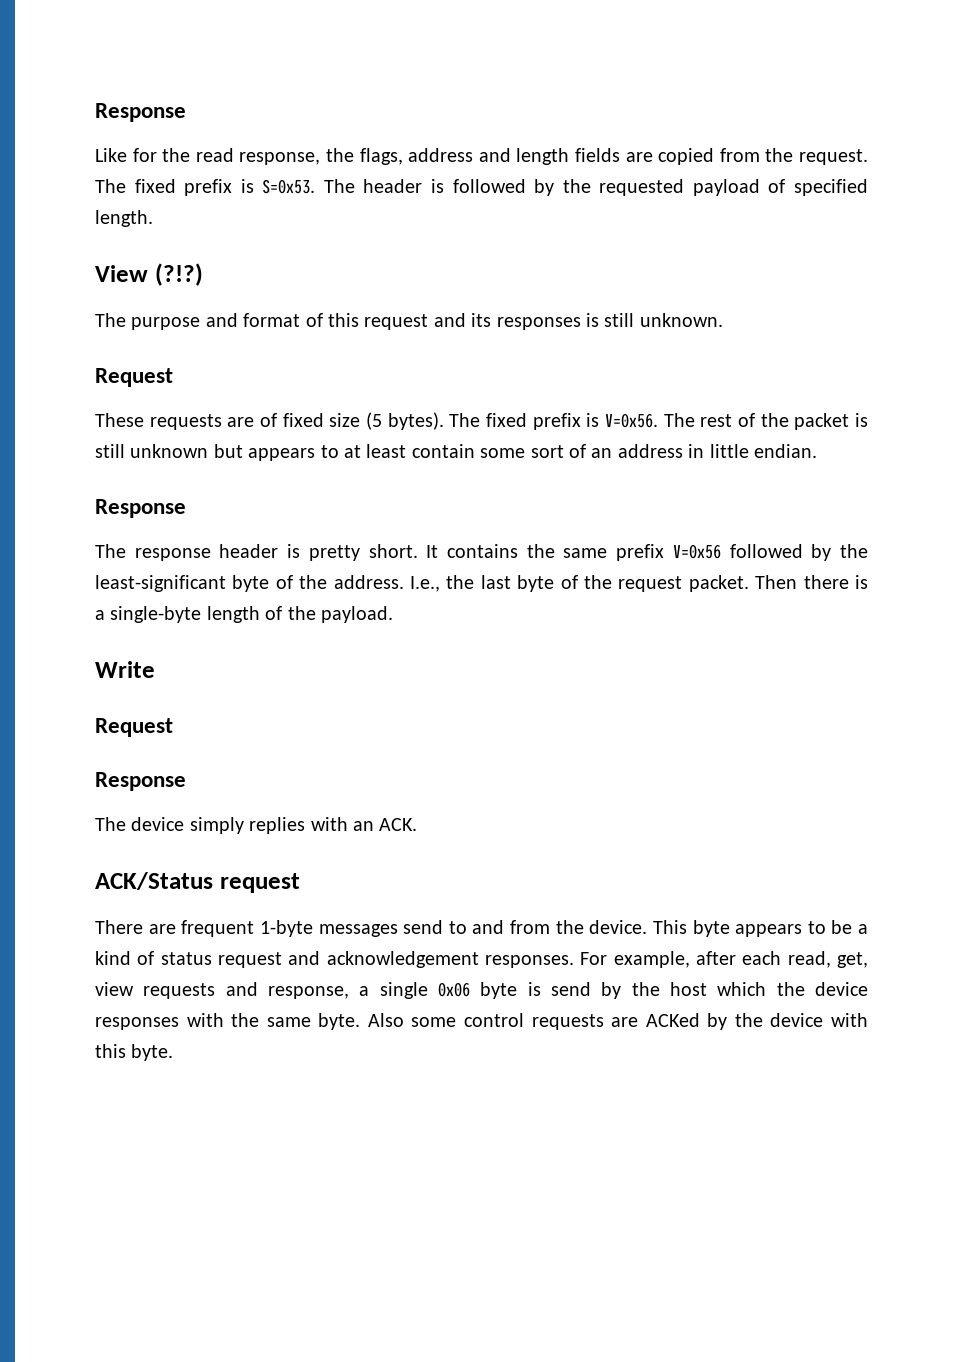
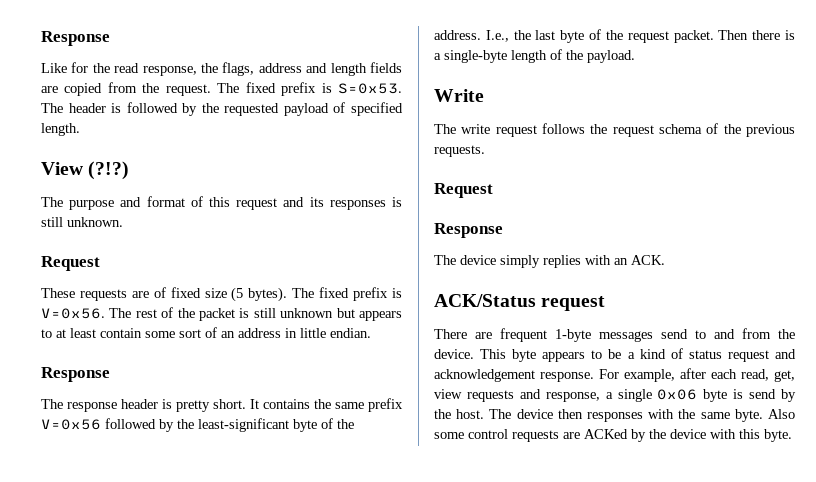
+ The write request follows the request schema of the previous requests.
- This byte appears to be a kind of status request and acknowledgement responses.
+ This byte appears to be a kind of status request and acknowledgement response.
- For example, after each read, get, view requests and response, a single 0x06 byte is send by the host which the device responses with the same byte.
+ For example, after each read, get, view requests and response, a single 0x06 byte is send by the host. The device then responses with the same byte.

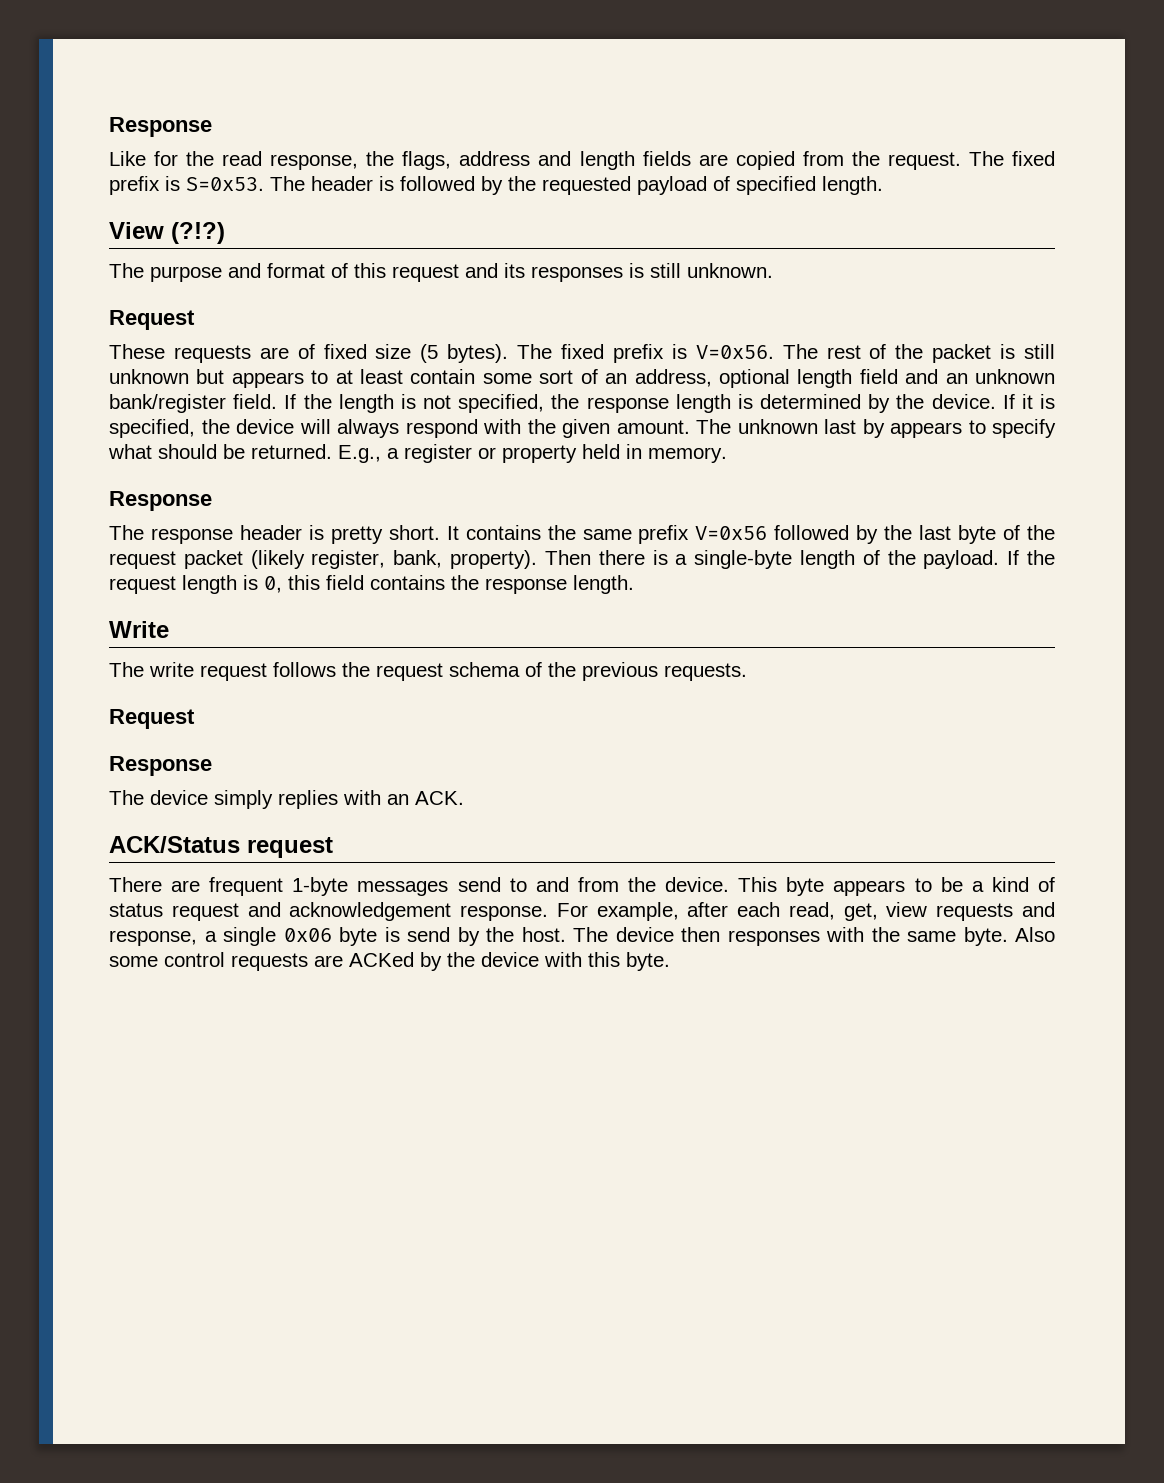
- The rest of the packet is still unknown but appears to at least contain some sort of an address in little endian.
+ The rest of the packet is still unknown but appears to at least contain some sort of an address, optional length field and an unknown bank/register field. If the length is not specified, the response length is determined by the device. If it is specified, the device will always respond with the given amount. The unknown last by appears to specify what should be returned. E.g., a register or property held in memory.
- It contains the same prefix V=0x56 followed by the least-significant byte of the address. I.e., the last byte of the request packet.
+ It contains the same prefix V=0x56 followed by the last byte of the request packet (likely register, bank, property).
+ If the request length is 0, this field contains the response length.

